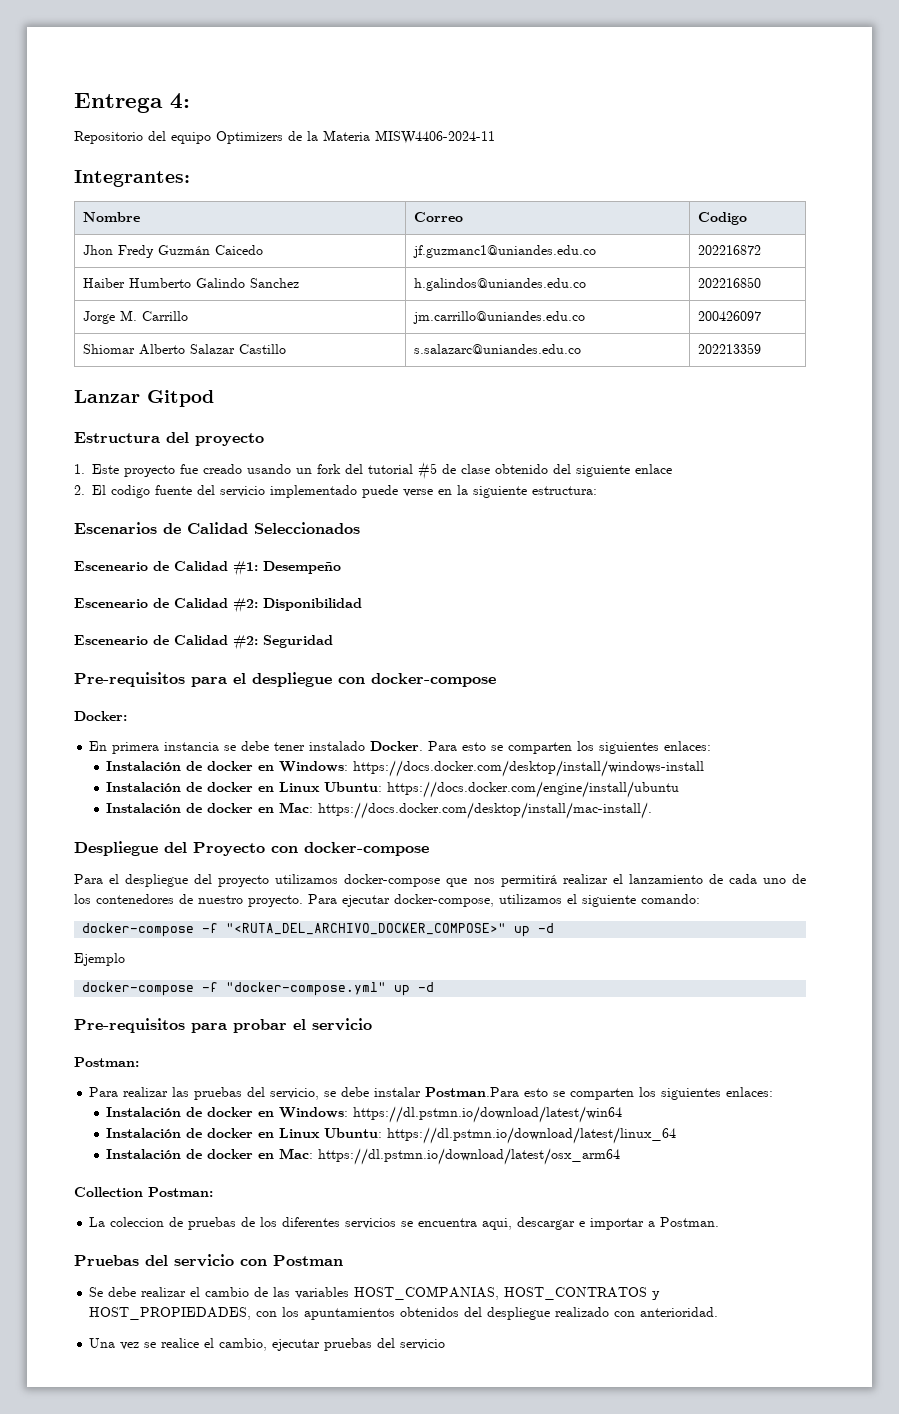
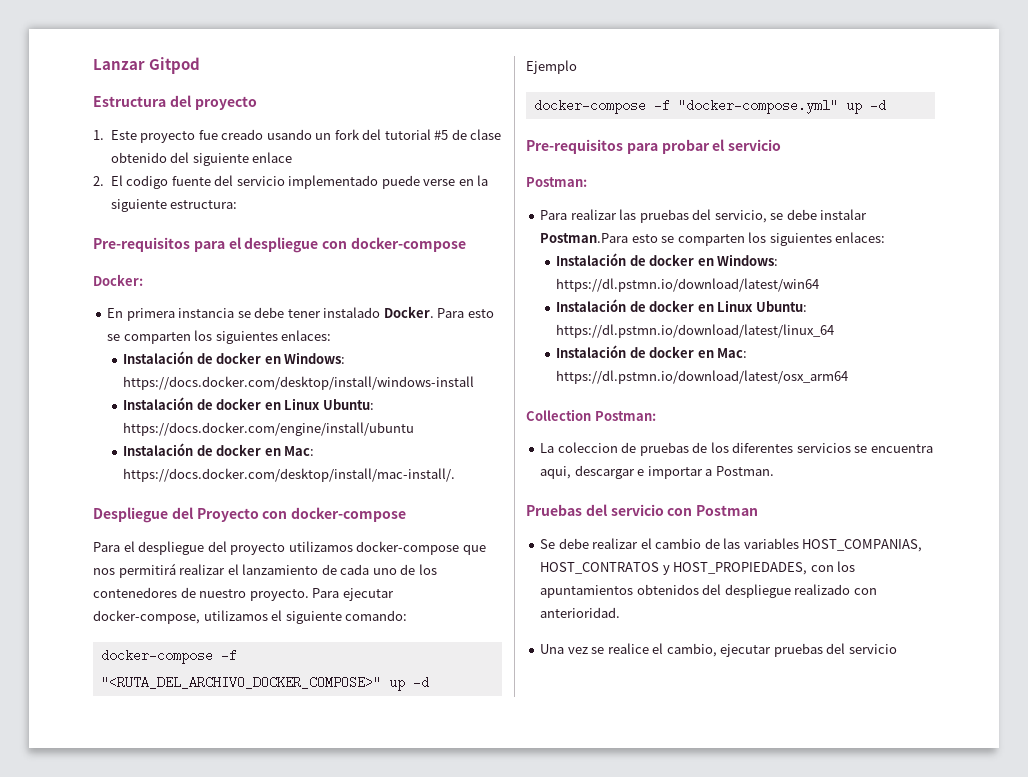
- Entrega 4:
- Repositorio del equipo Optimizers de la Materia MISW4406-2024-11
- Integrantes:
- Nombre | Correo | Codigo
- Jhon Fredy Guzmán Caicedo | jf.guzmanc1@uniandes.edu.co | 202216872
- Haiber Humberto Galindo Sanchez | h.galindos@uniandes.edu.co | 202216850
- Jorge M. Carrillo | jm.carrillo@uniandes.edu.co | 200426097
- Shiomar Alberto Salazar Castillo | s.salazarc@uniandes.edu.co | 202213359
- Escenarios de Calidad Seleccionados
- Esceneario de Calidad #1: Desempeño
- Esceneario de Calidad #2: Disponibilidad
- Esceneario de Calidad #2: Seguridad

